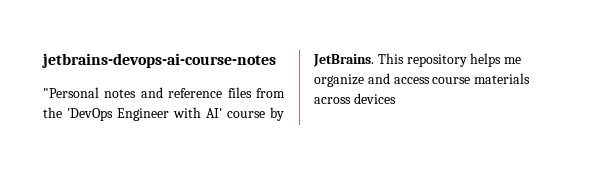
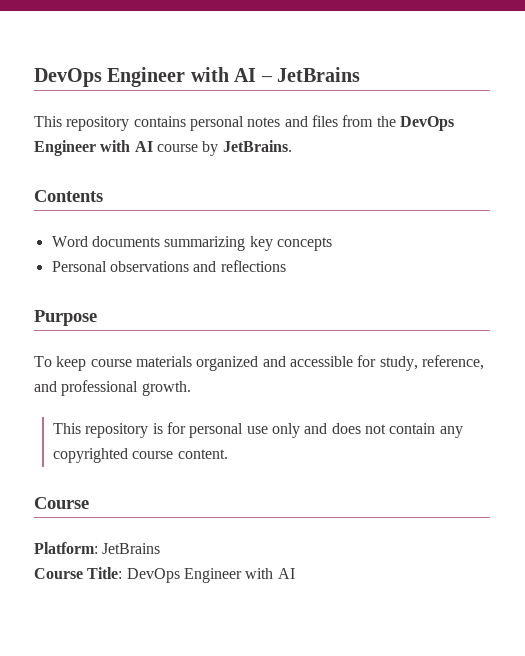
- jetbrains-devops-ai-course-notes
- "Personal notes and reference files from the 'DevOps Engineer with AI' course by JetBrains. This repository helps me organize and access course materials across devices
+ DevOps Engineer with AI – JetBrains
+ This repository contains personal notes and files from the DevOps Engineer with AI course by JetBrains.
+ Contents
+ Word documents summarizing key concepts
+ Personal observations and reflections
+ Purpose
+ To keep course materials organized and accessible for study, reference, and professional growth.
+ This repository is for personal use only and does not contain any copyrighted course content.
+ Course
+ Platform: JetBrains
+ Course Title: DevOps Engineer with AI

